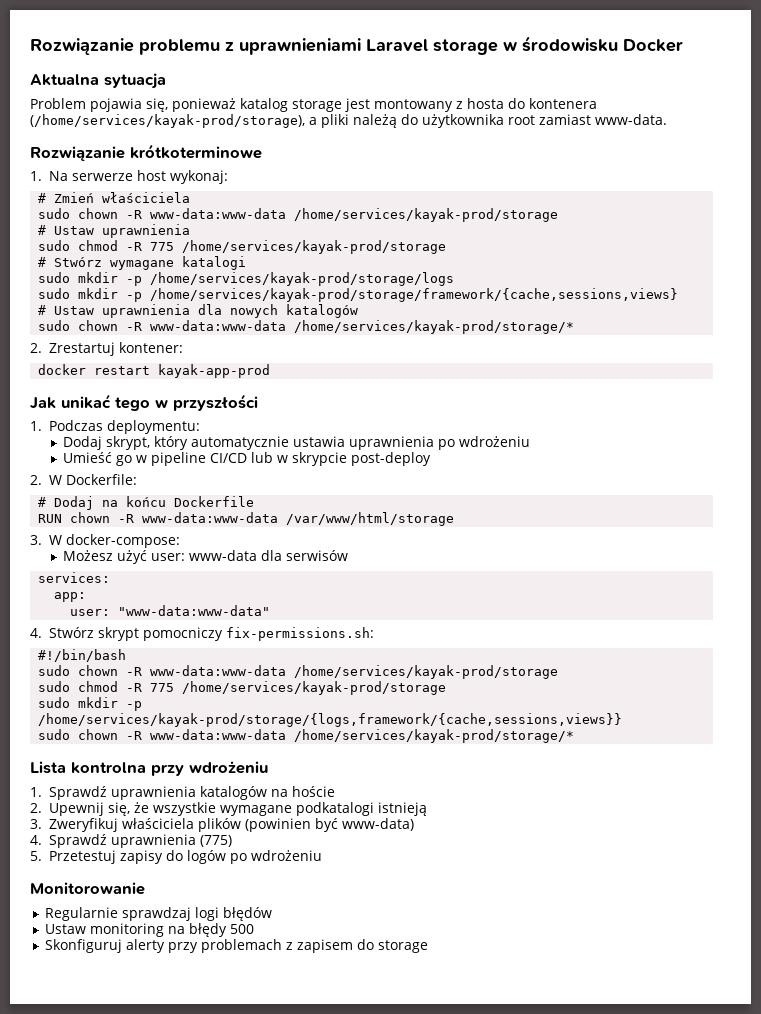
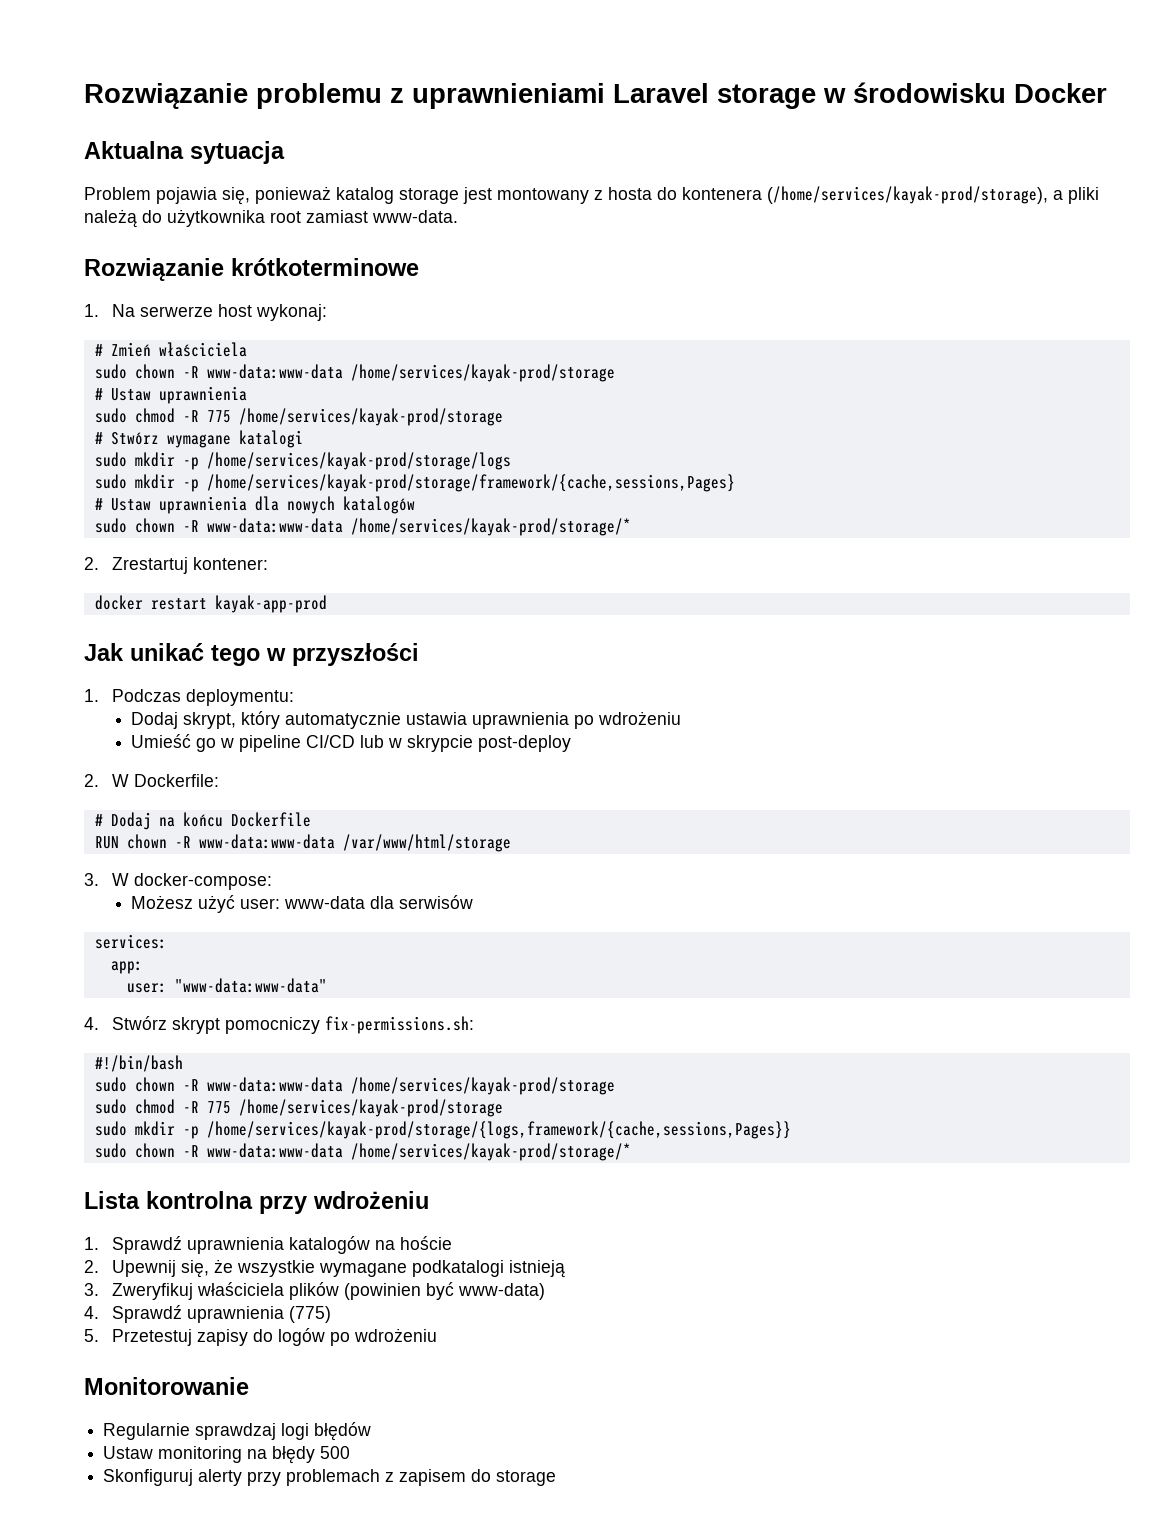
- sudo mkdir -p /home/services/kayak-prod/storage/framework/{cache,sessions,views}
+ sudo mkdir -p /home/services/kayak-prod/storage/framework/{cache,sessions,Pages}
- sudo mkdir -p /home/services/kayak-prod/storage/{logs,framework/{cache,sessions,views}}
+ sudo mkdir -p /home/services/kayak-prod/storage/{logs,framework/{cache,sessions,Pages}}

